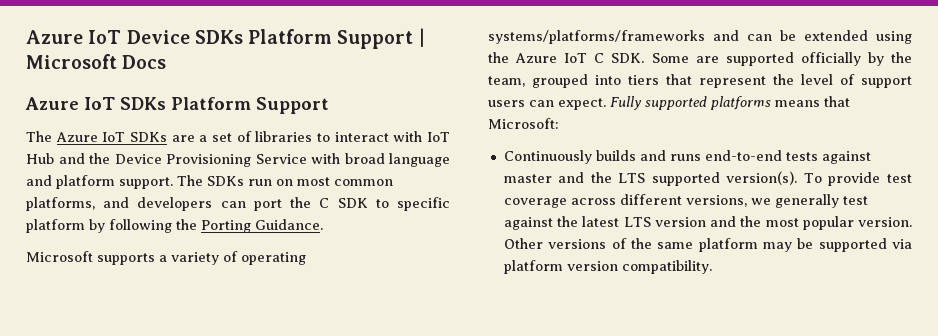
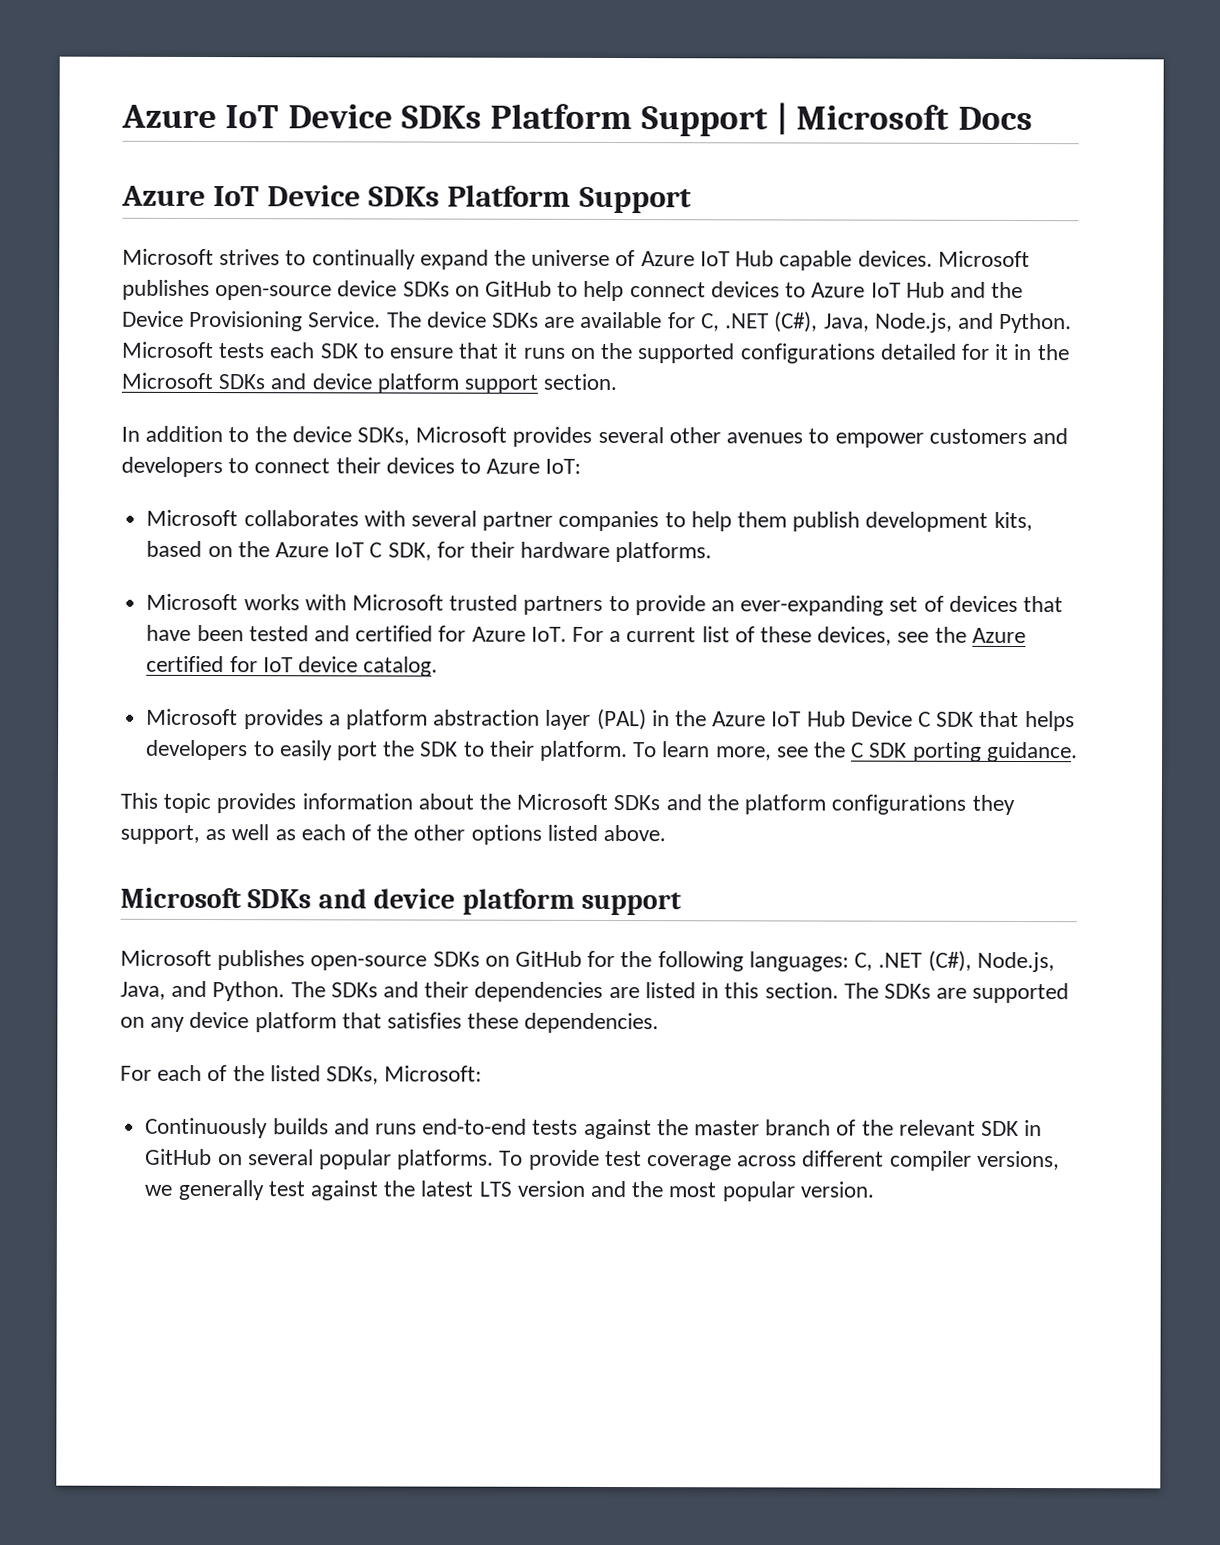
  Azure IoT Device SDKs Platform Support | Microsoft Docs
- Azure IoT SDKs Platform Support
+ Azure IoT Device SDKs Platform Support
- The Azure IoT SDKs are a set of libraries to interact with IoT Hub and the Device Provisioning Service with broad language and platform support. The SDKs run on most common platforms, and developers can port the C SDK to specific platform by following the Porting Guidance.
- Microsoft supports a variety of operating systems/platforms/frameworks and can be extended using the Azure IoT C SDK. Some are supported officially by the team, grouped into tiers that represent the level of support users can expect. Fully supported platforms means that Microsoft:
+ Microsoft strives to continually expand the universe of Azure IoT Hub capable devices. Microsoft publishes open-source device SDKs on GitHub to help connect devices to Azure IoT Hub and the Device Provisioning Service. The device SDKs are available for C, .NET (C#), Java, Node.js, and Python. Microsoft tests each SDK to ensure that it runs on the supported configurations detailed for it in the Microsoft SDKs and device platform support section.
+ In addition to the device SDKs, Microsoft provides several other avenues to empower customers and developers to connect their devices to Azure IoT:
+ Microsoft collaborates with several partner companies to help them publish development kits, based on the Azure IoT C SDK, for their hardware platforms.
+ Microsoft works with Microsoft trusted partners to provide an ever-expanding set of devices that have been tested and certified for Azure IoT. For a current list of these devices, see the Azure certified for IoT device catalog.
+ Microsoft provides a platform abstraction layer (PAL) in the Azure IoT Hub Device C SDK that helps developers to easily port the SDK to their platform. To learn more, see the C SDK porting guidance.
+ This topic provides information about the Microsoft SDKs and the platform configurations they support, as well as each of the other options listed above.
+ Microsoft SDKs and device platform support
+ Microsoft publishes open-source SDKs on GitHub for the following languages: C, .NET (C#), Node.js, Java, and Python. The SDKs and their dependencies are listed in this section. The SDKs are supported on any device platform that satisfies these dependencies.
+ For each of the listed SDKs, Microsoft:
- Continuously builds and runs end-to-end tests against master and the LTS supported version(s).
+ Continuously builds and runs end-to-end tests against the master branch of the relevant SDK in GitHub on several popular platforms.
- To provide test coverage across different versions, we generally test against the latest LTS version and the most popular version. Other versions of the same platform may be supported via platform version compatibility.
+ To provide test coverage across different compiler versions, we generally test against the latest LTS version and the most popular version.

